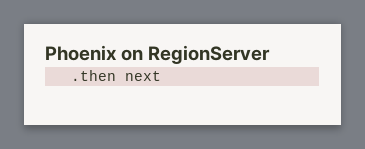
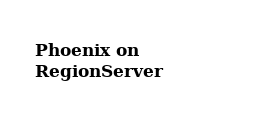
- .then next

